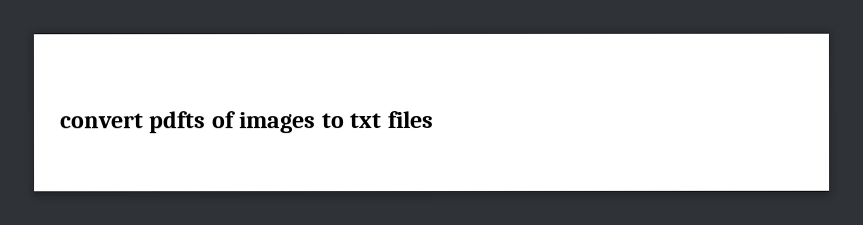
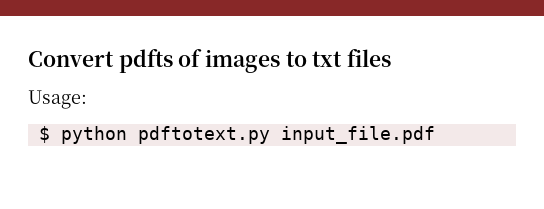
- convert pdfts of images to txt files
+ Convert pdfts of images to txt files
+ Usage:
+ $ python pdftotext.py input_file.pdf

